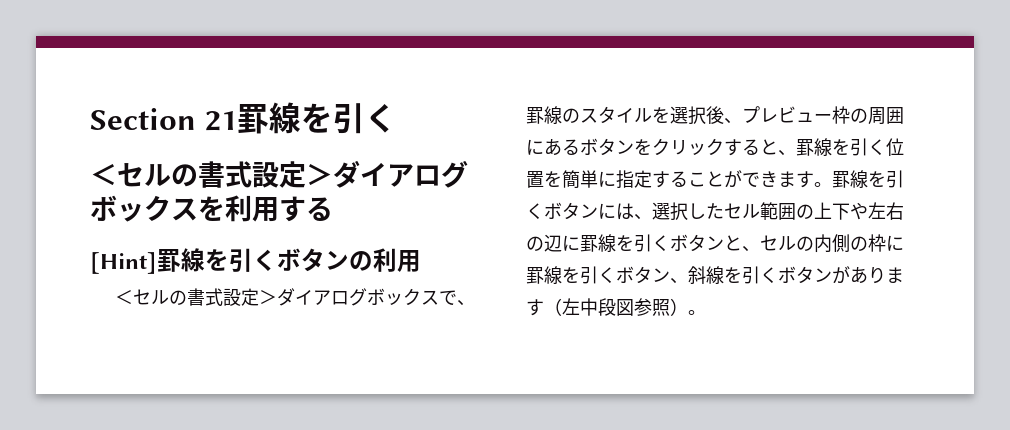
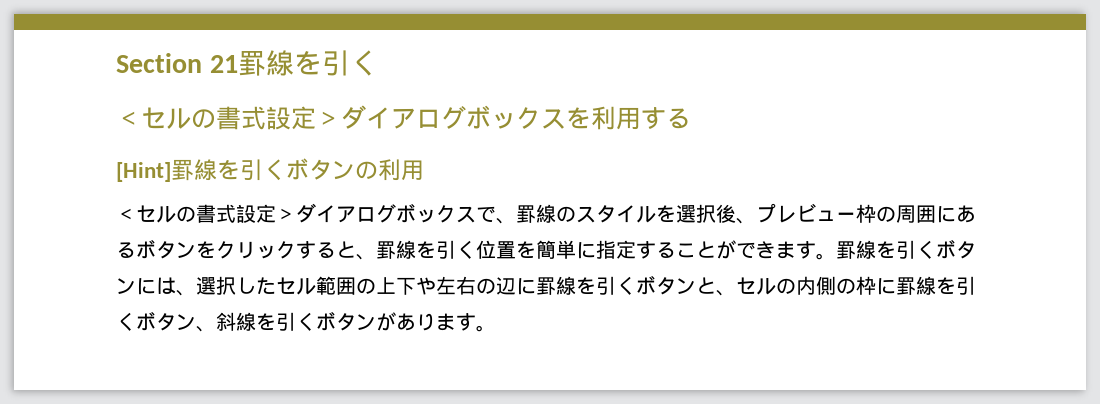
- 罫線を引くボタンには、選択したセル範囲の上下や左右の辺に罫線を引くボタンと、セルの内側の枠に罫線を引くボタン、斜線を引くボタンがあります（左中段図参照）。
+ 罫線を引くボタンには、選択したセル範囲の上下や左右の辺に罫線を引くボタンと、セルの内側の枠に罫線を引くボタン、斜線を引くボタンがあります。

